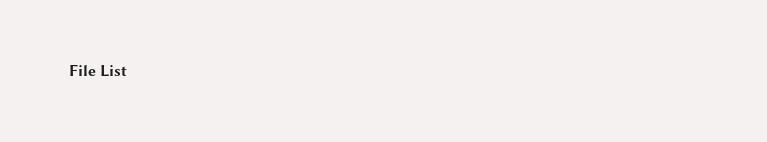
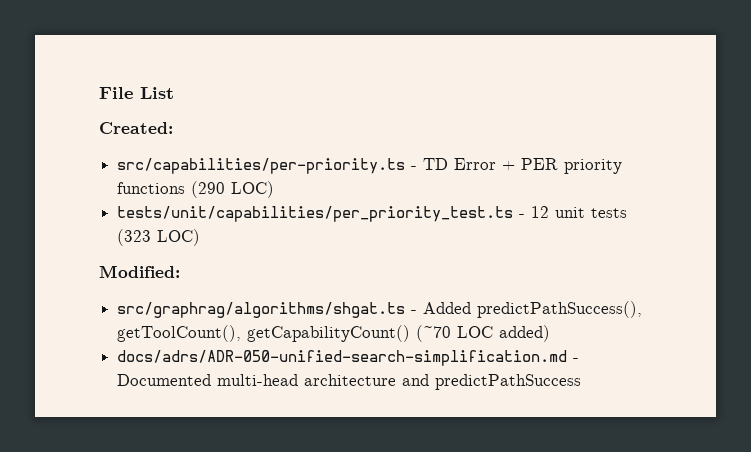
+ Created:
+ src/capabilities/per-priority.ts - TD Error + PER priority functions (290 LOC)
+ tests/unit/capabilities/per_priority_test.ts - 12 unit tests (323 LOC)
+ Modified:
+ src/graphrag/algorithms/shgat.ts - Added predictPathSuccess(), getToolCount(), getCapabilityCount() (~70 LOC added)
+ docs/adrs/ADR-050-unified-search-simplification.md - Documented multi-head architecture and predictPathSuccess

